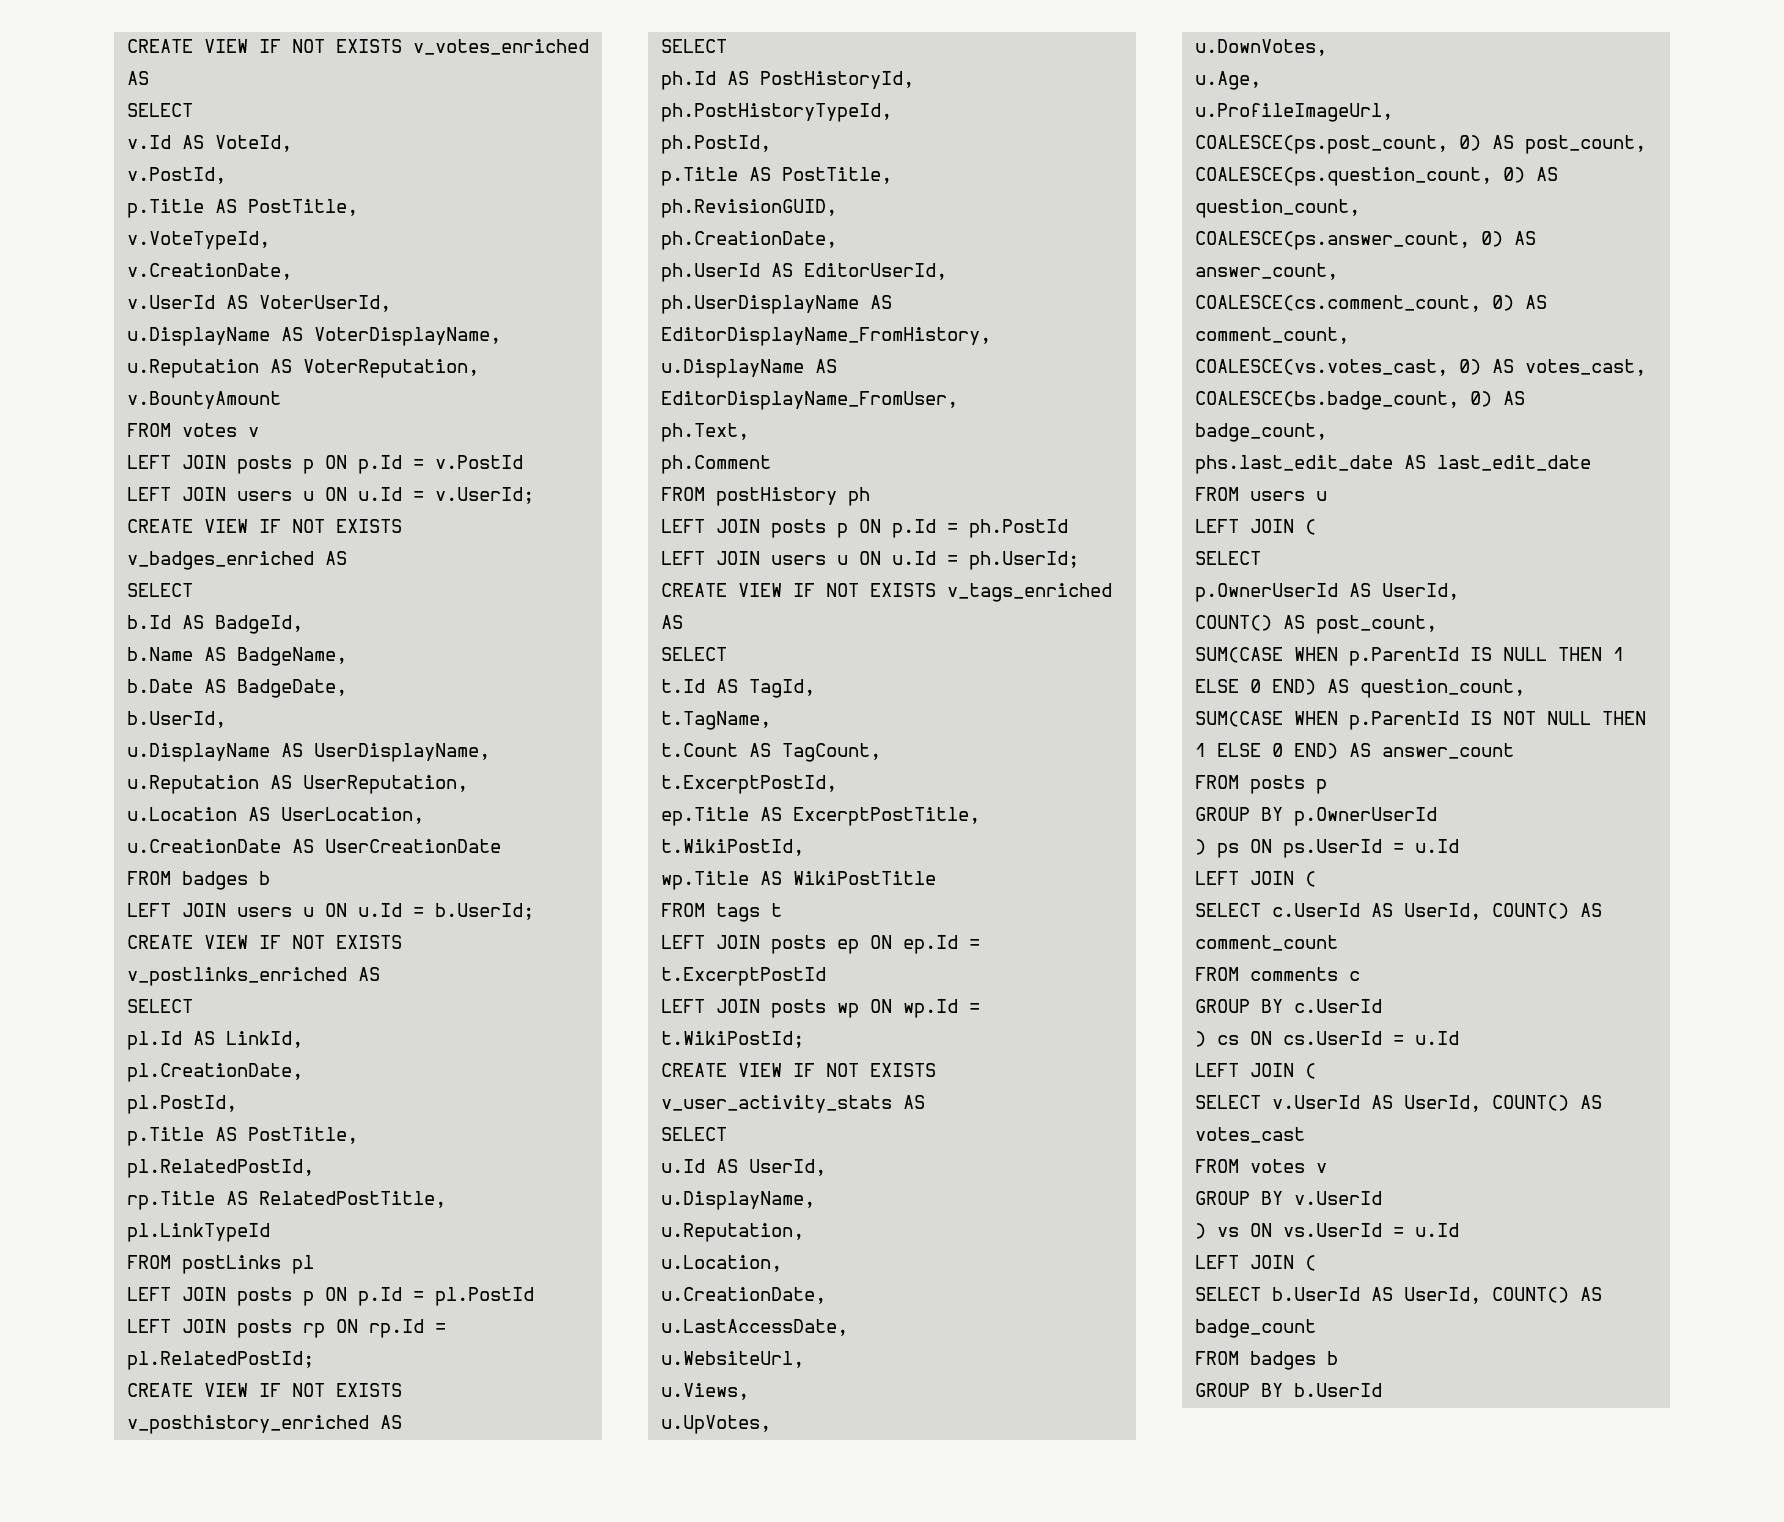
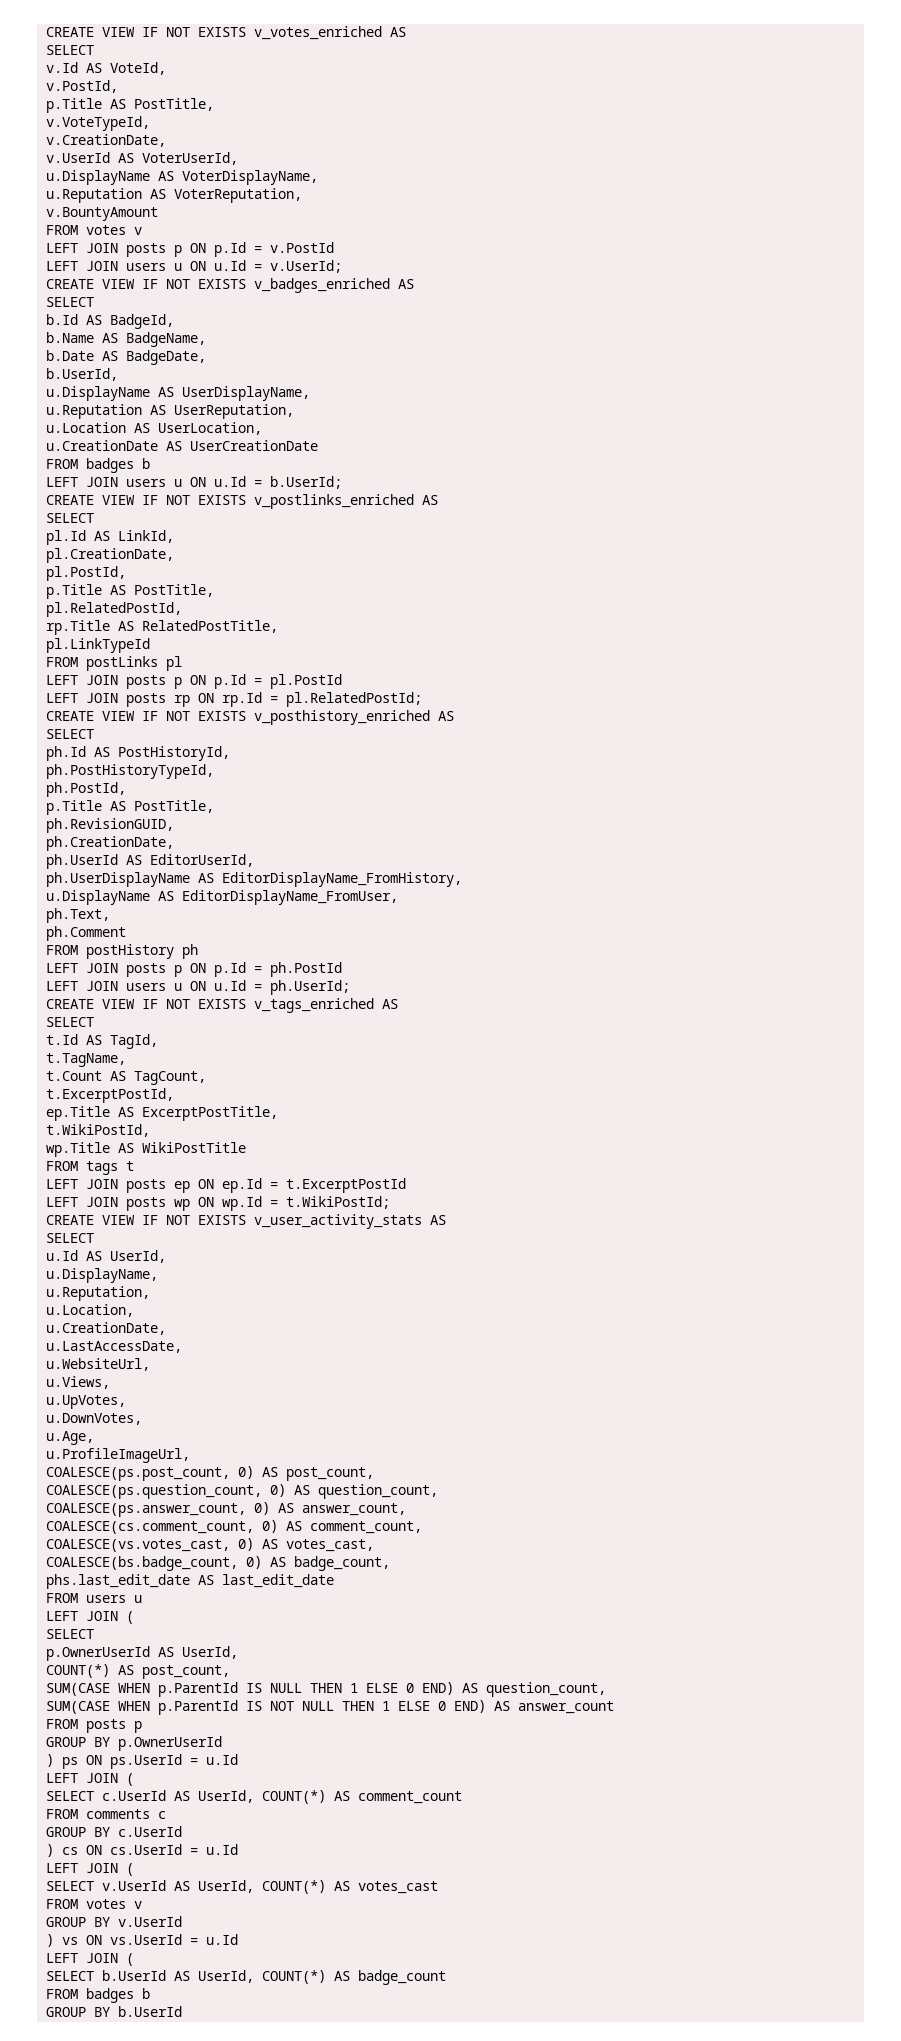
- COUNT() AS post_count,
+ COUNT(*) AS post_count,
- SELECT c.UserId AS UserId, COUNT() AS comment_count
+ SELECT c.UserId AS UserId, COUNT(*) AS comment_count
- SELECT v.UserId AS UserId, COUNT() AS votes_cast
+ SELECT v.UserId AS UserId, COUNT(*) AS votes_cast
- SELECT b.UserId AS UserId, COUNT() AS badge_count
+ SELECT b.UserId AS UserId, COUNT(*) AS badge_count

